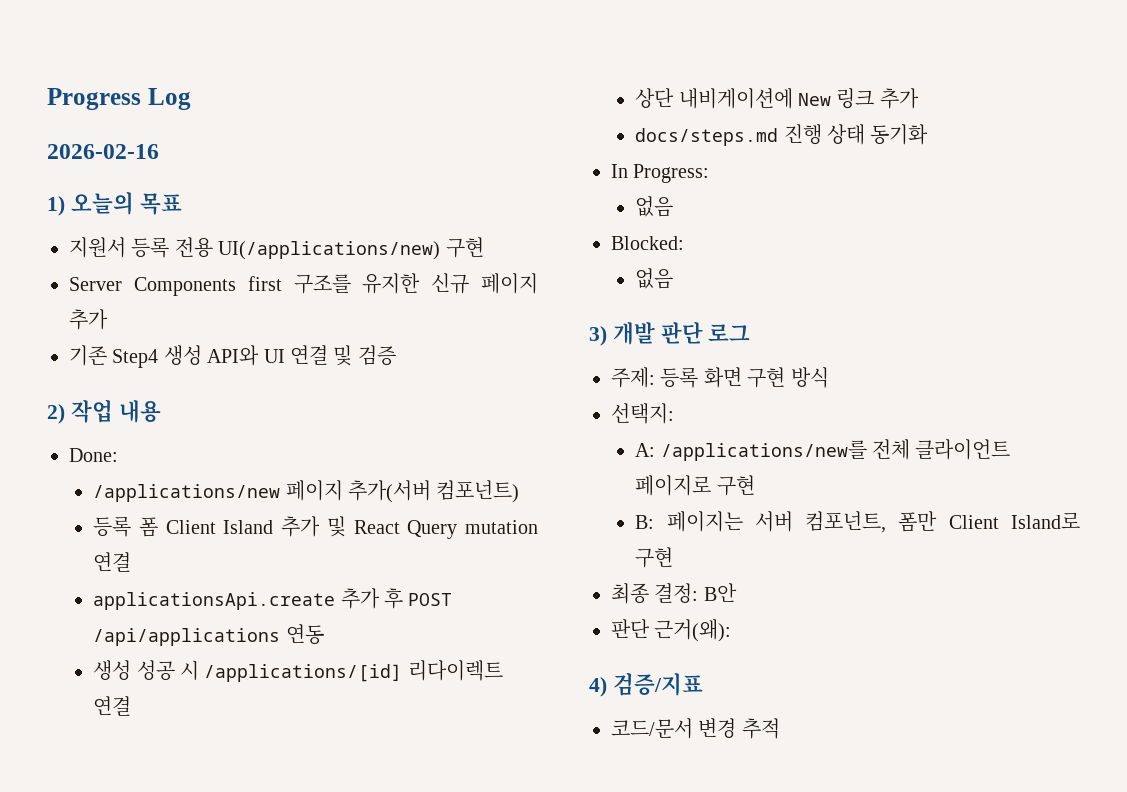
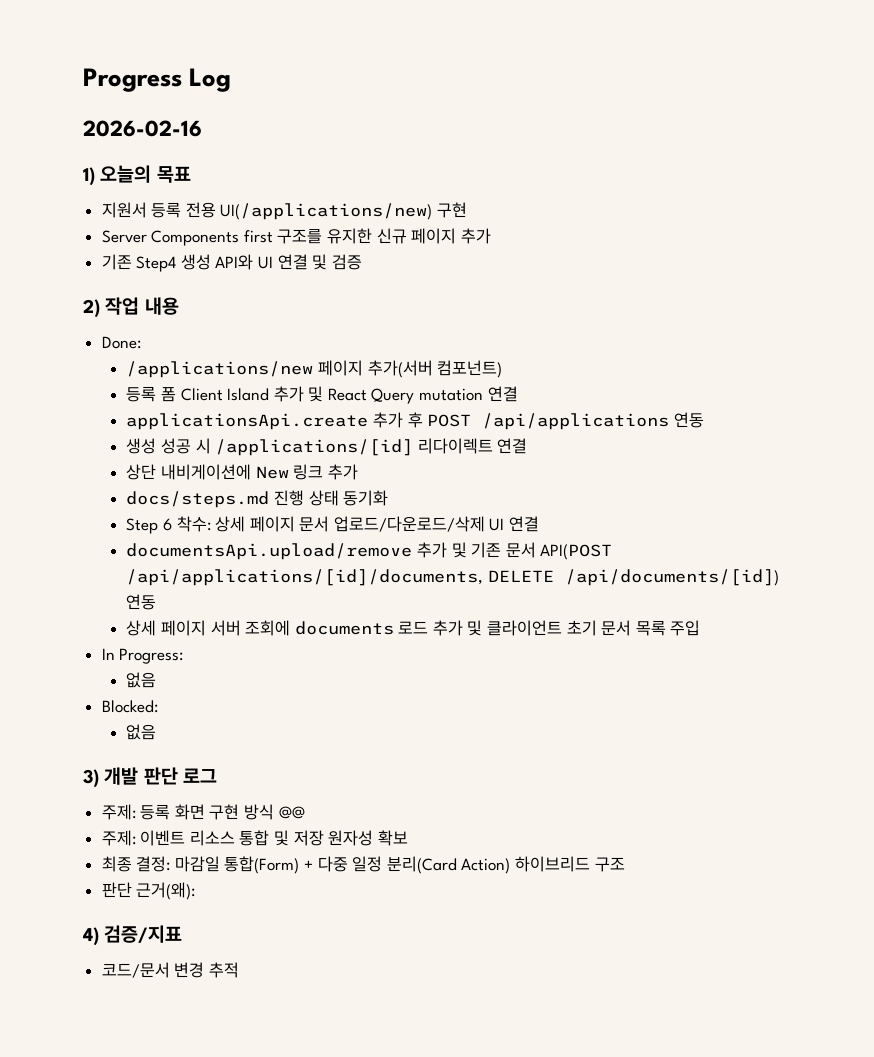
+ Step 6 착수: 상세 페이지 문서 업로드/다운로드/삭제 UI 연결
+ documentsApi.upload/remove 추가 및 기존 문서 API(POST /api/applications/[id]/documents, DELETE /api/documents/[id]) 연동
+ 상세 페이지 서버 조회에 documents 로드 추가 및 클라이언트 초기 문서 목록 주입
- 주제: 등록 화면 구현 방식
- 선택지:
- A: /applications/new를 전체 클라이언트 페이지로 구현
- B: 페이지는 서버 컴포넌트, 폼만 Client Island로 구현
- 최종 결정: B안
+ 주제: 등록 화면 구현 방식 @@
+ 주제: 이벤트 리소스 통합 및 저장 원자성 확보
+ 최종 결정: 마감일 통합(Form) + 다중 일정 분리(Card Action) 하이브리드 구조

